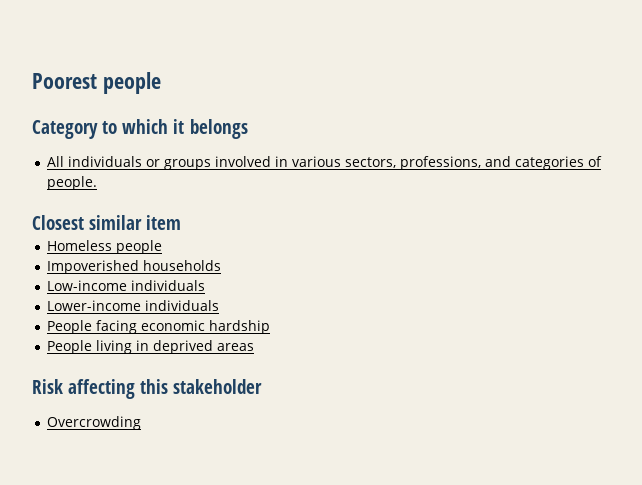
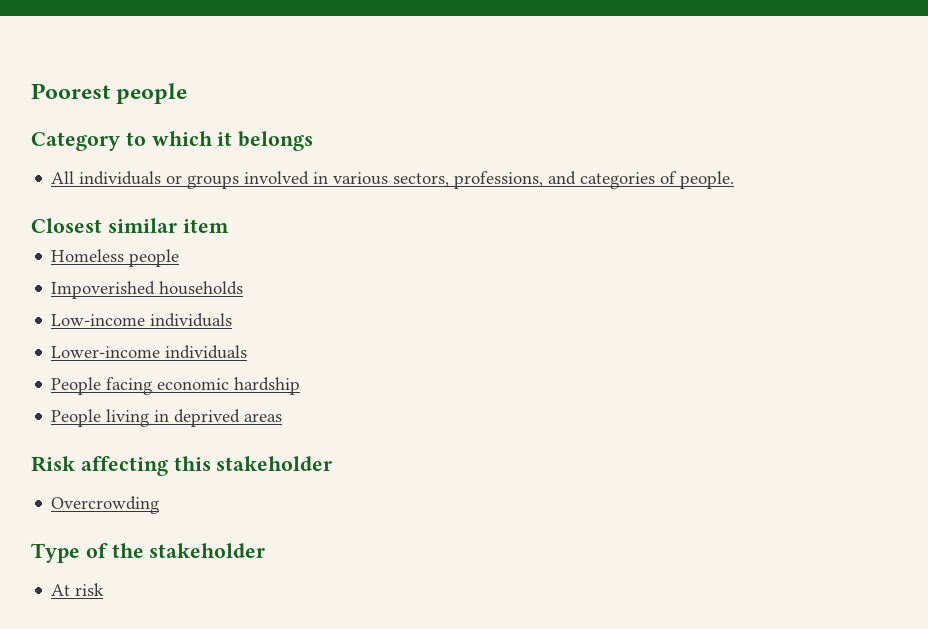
+ Type of the stakeholder
+ At risk

